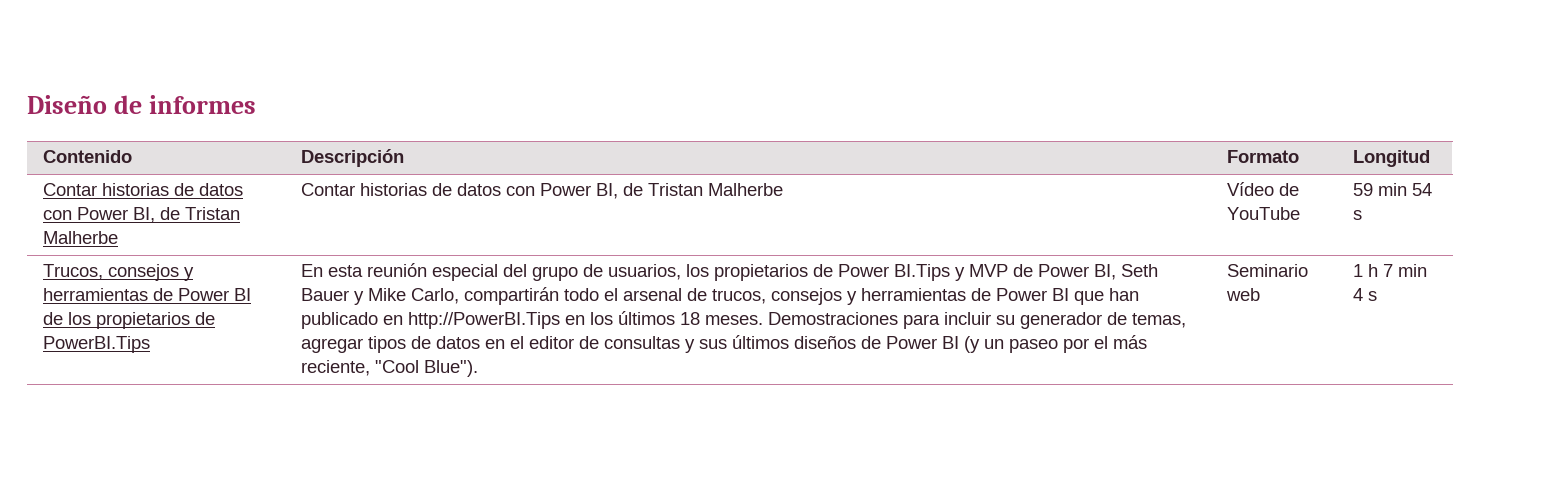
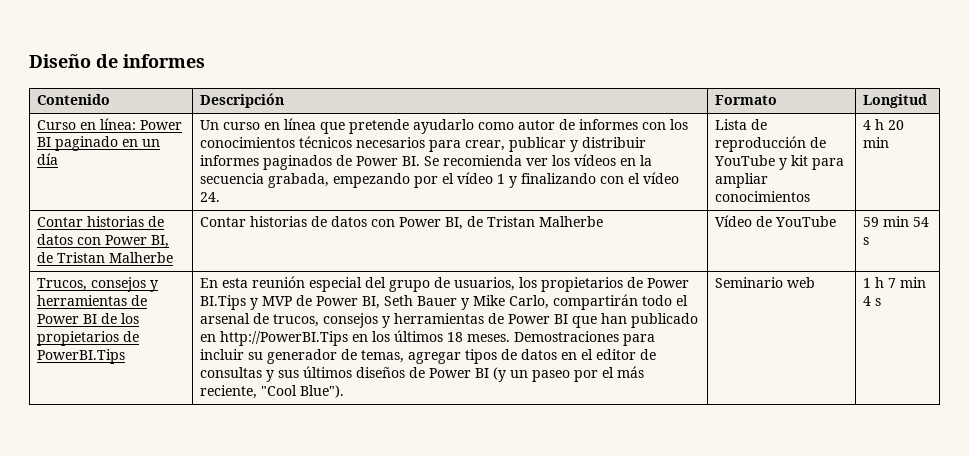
+ Curso en línea: Power BI paginado en un día | Un curso en línea que pretende ayudarlo como autor de informes con los conocimientos técnicos necesarios para crear, publicar y distribuir informes paginados de Power BI. Se recomienda ver los vídeos en la secuencia grabada, empezando por el vídeo 1 y finalizando con el vídeo 24. | Lista de reproducción de YouTube y kit para ampliar conocimientos | 4 h 20 min

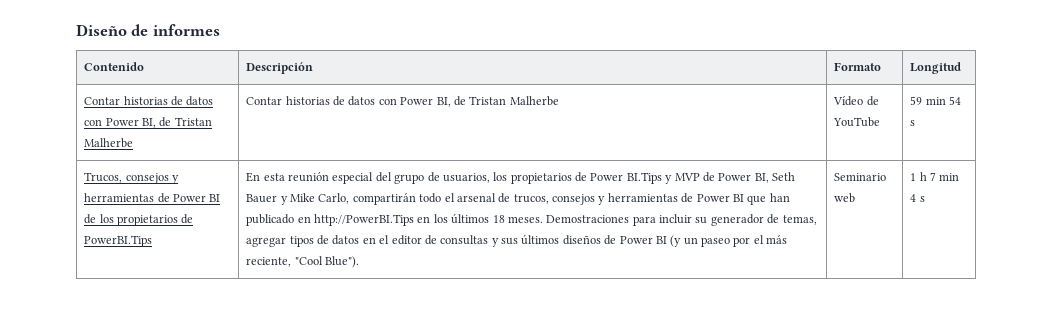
- Curso en línea: Power BI paginado en un día | Un curso en línea que pretende ayudarlo como autor de informes con los conocimientos técnicos necesarios para crear, publicar y distribuir informes paginados de Power BI. Se recomienda ver los vídeos en la secuencia grabada, empezando por el vídeo 1 y finalizando con el vídeo 24. | Lista de reproducción de YouTube y kit para ampliar conocimientos | 4 h 20 min

